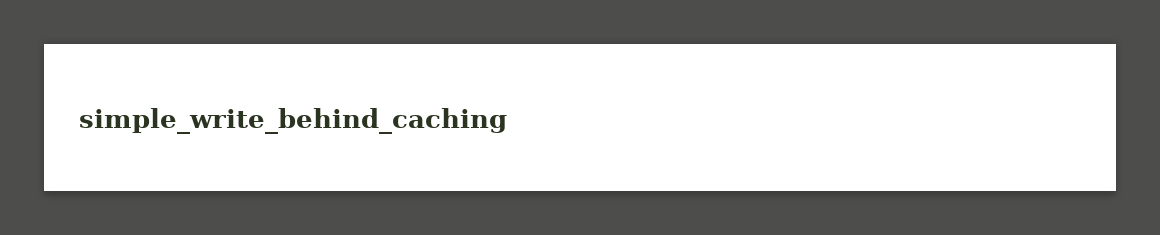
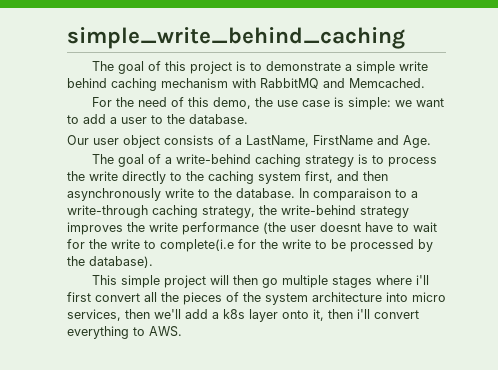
+ The goal of this project is to demonstrate a simple write behind caching mechanism with RabbitMQ and Memcached.
+ For the need of this demo, the use case is simple: we want to add a user to the database.
+ Our user object consists of a LastName, FirstName and Age.
+ The goal of a write-behind caching strategy is to process the write directly to the caching system first, and then asynchronously write to the database. In comparaison to a write-through caching strategy, the write-behind strategy improves the write performance (the user doesnt have to wait for the write to complete(i.e for the write to be processed by the database).
+ This simple project will then go multiple stages where i'll first convert all the pieces of the system architecture into micro services, then we'll add a k8s layer onto it, then i'll convert everything to AWS.

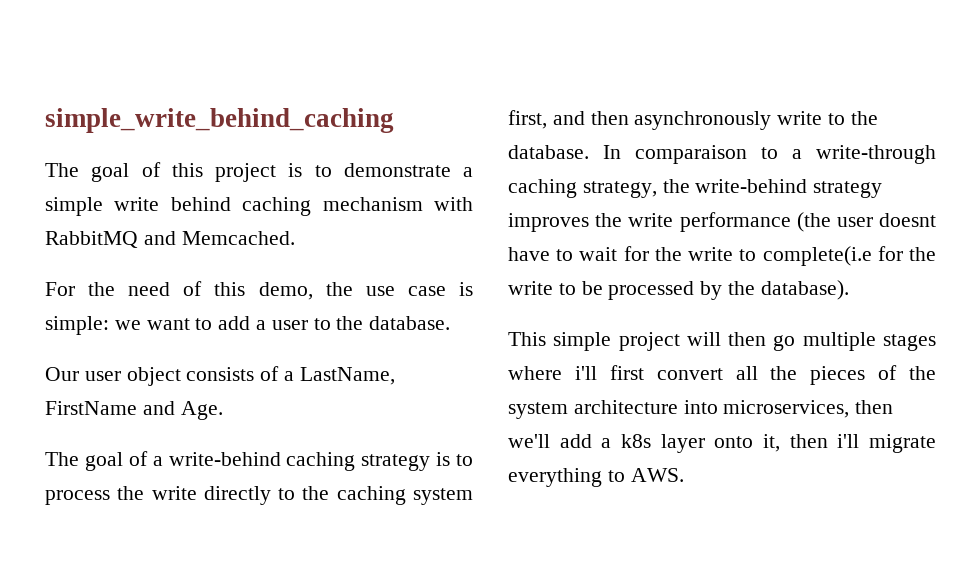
- This simple project will then go multiple stages where i'll first convert all the pieces of the system architecture into micro services, then we'll add a k8s layer onto it, then i'll convert everything to AWS.
+ This simple project will then go multiple stages where i'll first convert all the pieces of the system architecture into microservices, then we'll add a k8s layer onto it, then i'll migrate everything to AWS.

